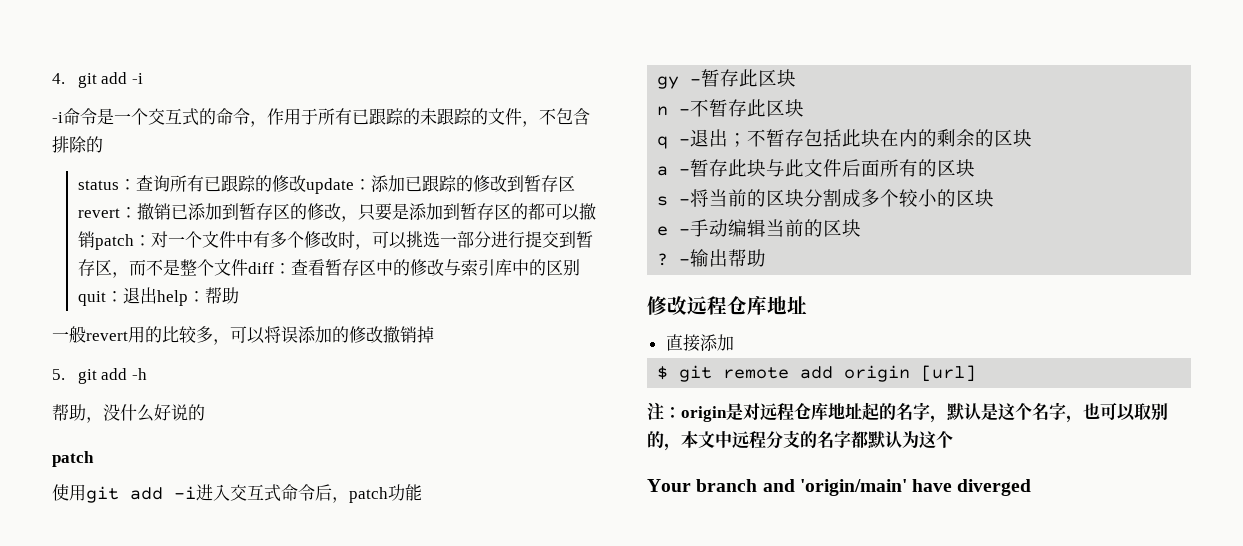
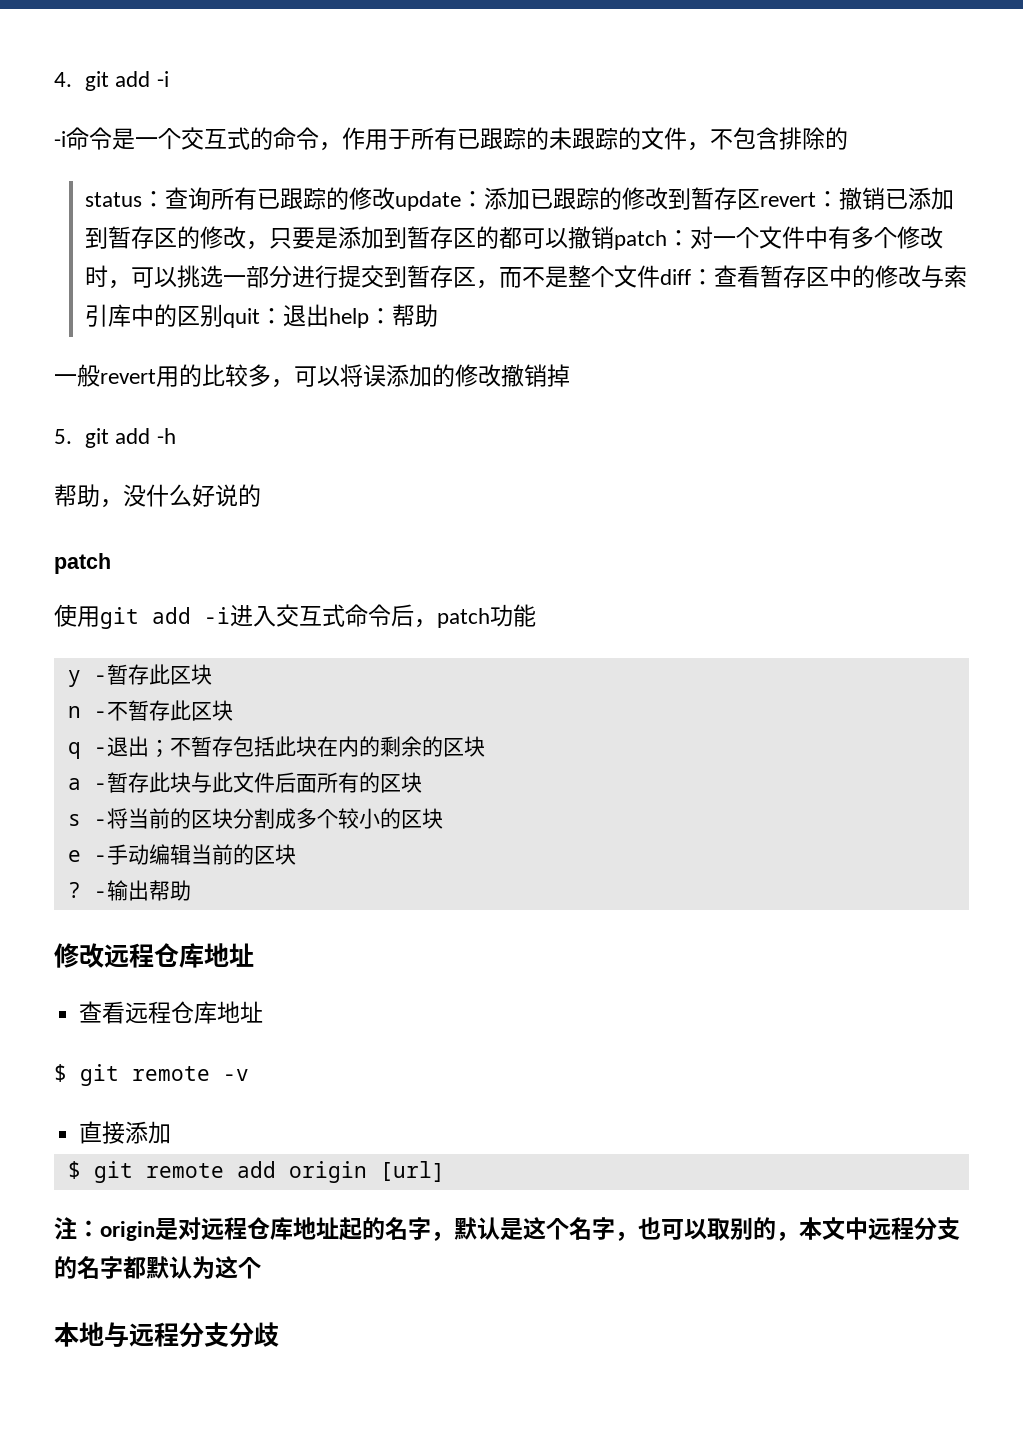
- gy -暂存此区块
+ y -暂存此区块
+ 查看远程仓库地址
+ $ git remote -v
- Your branch and 'origin/main' have diverged
+ 本地与远程分支分歧

